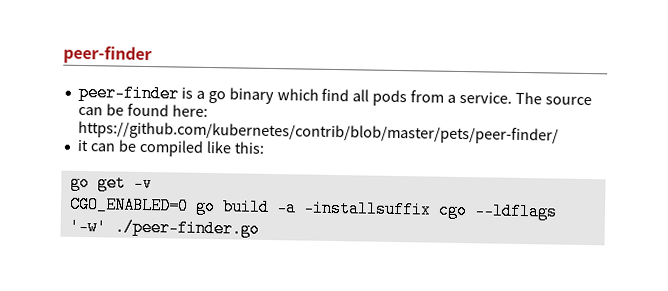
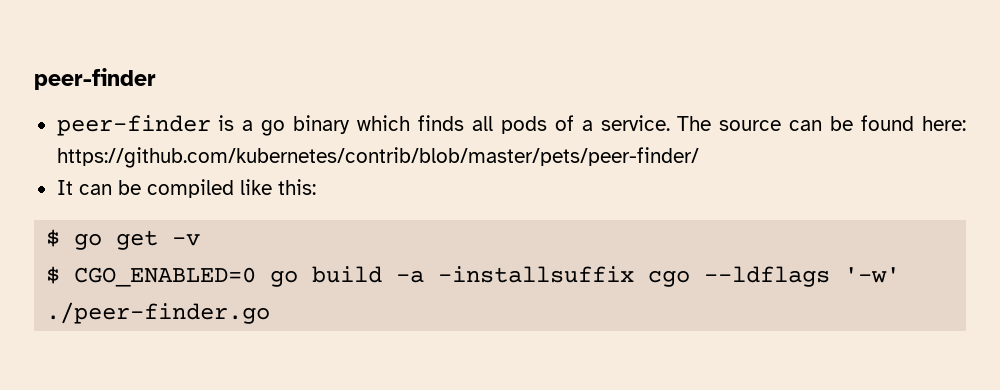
- peer-finder is a go binary which find all pods from a service.
+ peer-finder is a go binary which finds all pods of a service.
- it can be compiled like this:
+ It can be compiled like this:
- go get -v
+ $ go get -v
- CGO_ENABLED=0 go build -a -installsuffix cgo --ldflags '-w' ./peer-finder.go
+ $ CGO_ENABLED=0 go build -a -installsuffix cgo --ldflags '-w' ./peer-finder.go

